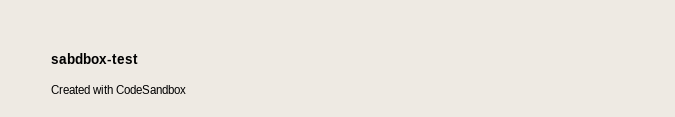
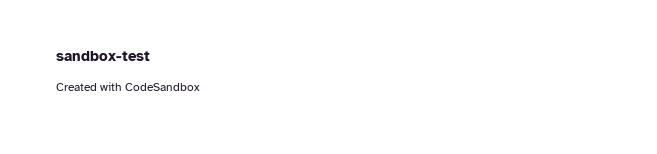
- sabdbox-test
+ sandbox-test

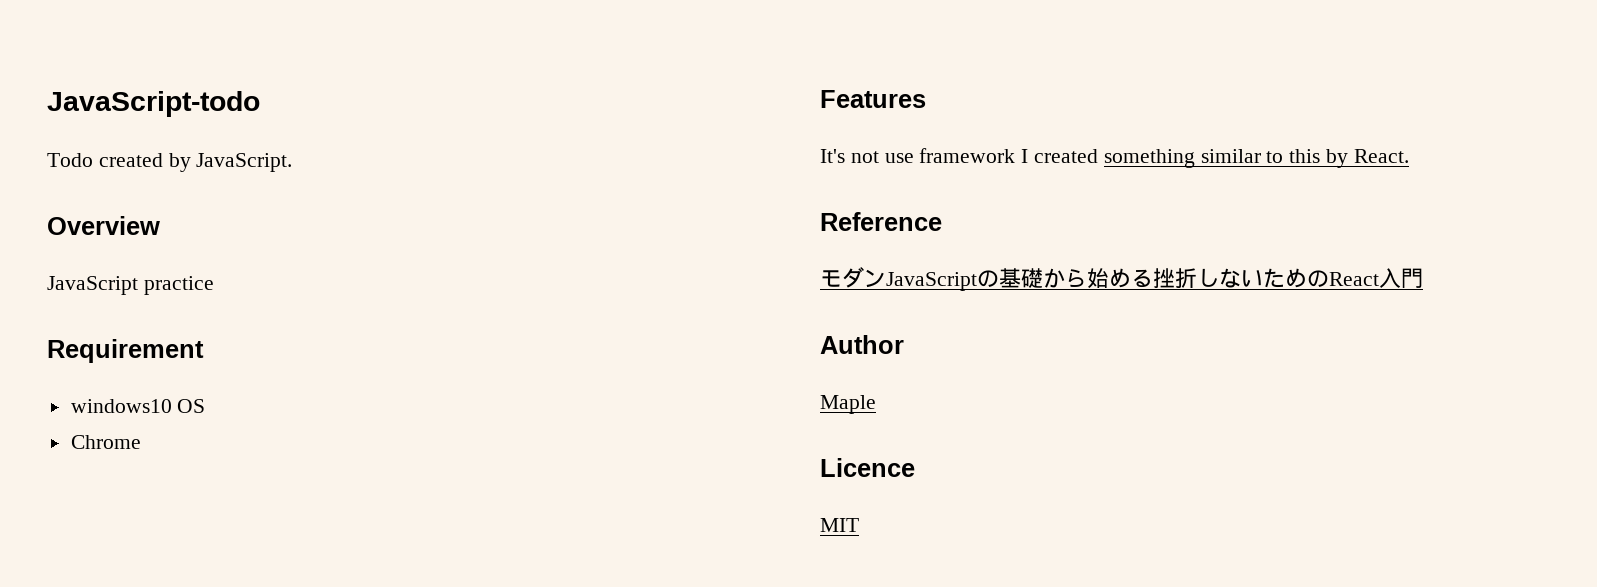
- sandbox-test
- Created with CodeSandbox
+ JavaScript-todo
+ Todo created by JavaScript.
+ Overview
+ JavaScript practice
+ Requirement
+ windows10 OS
+ Chrome
+ Features
+ It's not use framework I created something similar to this by React.
+ Reference
+ モダンJavaScriptの基礎から始める挫折しないためのReact入門
+ Author
+ Maple
+ Licence
+ MIT

